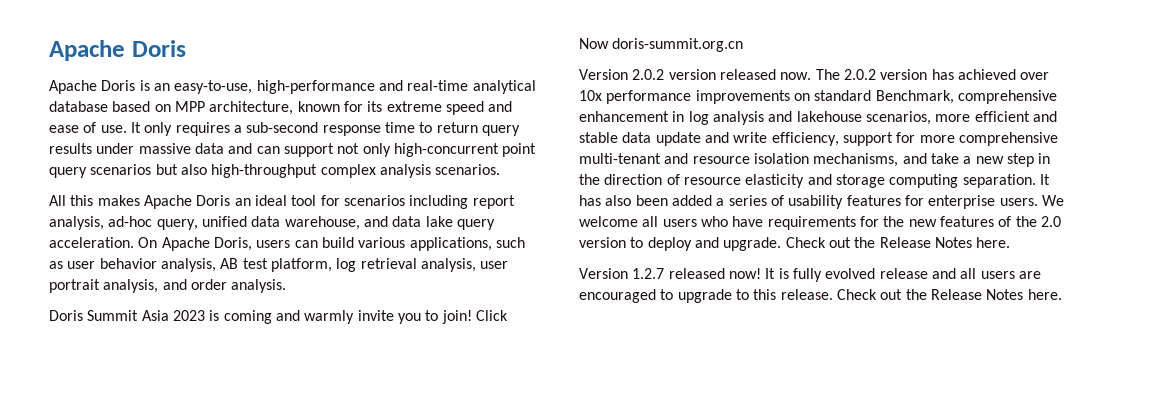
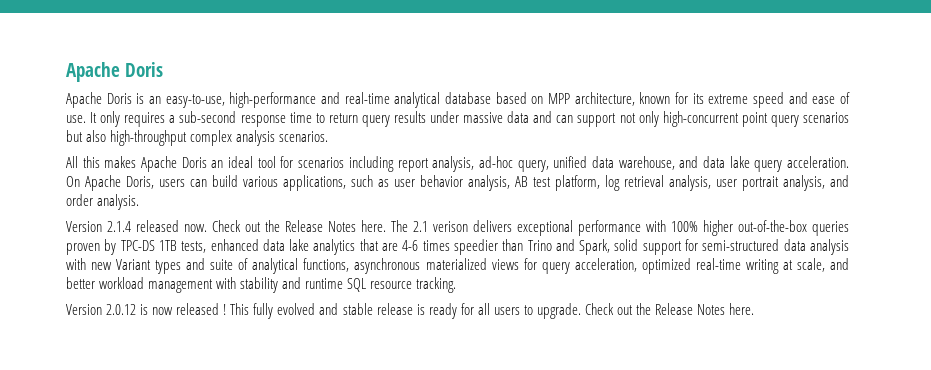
- Doris Summit Asia 2023 is coming and warmly invite you to join! Click Now doris-summit.org.cn
- Version 2.0.2 version released now. The 2.0.2 version has achieved over 10x performance improvements on standard Benchmark, comprehensive enhancement in log analysis and lakehouse scenarios, more efficient and stable data update and write efficiency, support for more comprehensive multi-tenant and resource isolation mechanisms, and take a new step in the direction of resource elasticity and storage computing separation. It has also been added a series of usability features for enterprise users. We welcome all users who have requirements for the new features of the 2.0 version to deploy and upgrade.
+ Version 2.1.4 released now. Check out the Release Notes here. The 2.1 verison delivers exceptional performance with 100% higher out-of-the-box queries proven by TPC-DS 1TB tests, enhanced data lake analytics that are 4-6 times speedier than Trino and Spark, solid support for semi-structured data analysis with new Variant types and suite of analytical functions, asynchronous materialized views for query acceleration, optimized real-time writing at scale, and better workload management with stability and runtime SQL resource tracking.
+ Version 2.0.12 is now released ! This fully evolved and stable release is ready for all users to upgrade.
- Version 1.2.7 released now! It is fully evolved release and all users are encouraged to upgrade to this release. Check out the Release Notes here.

